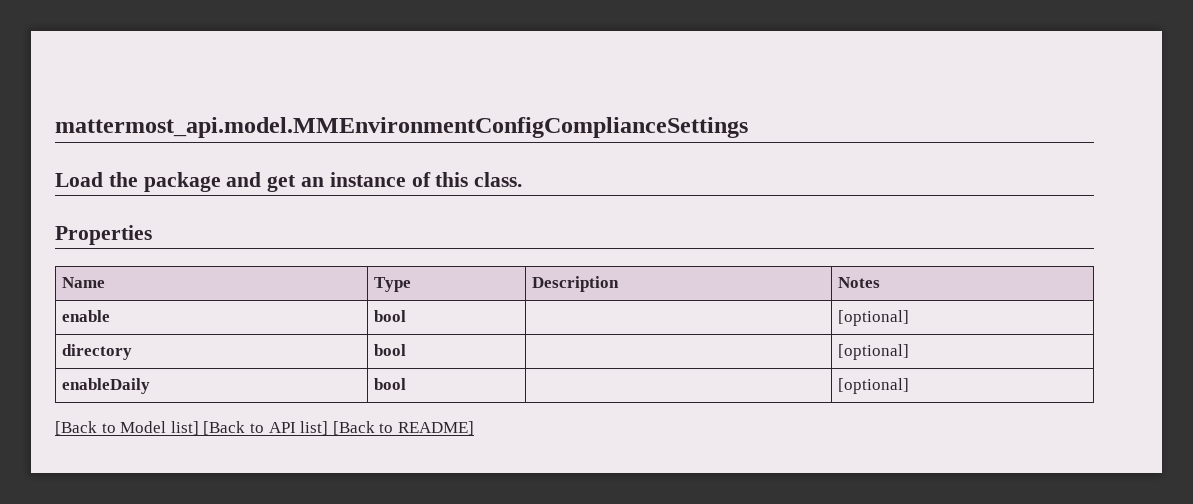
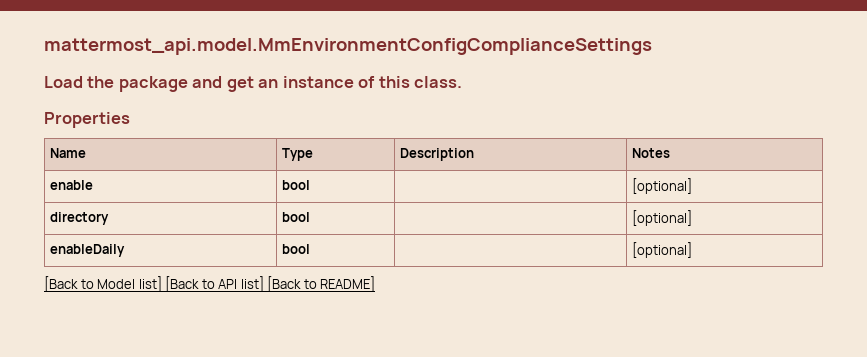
- mattermost_api.model.MMEnvironmentConfigComplianceSettings
+ mattermost_api.model.MmEnvironmentConfigComplianceSettings

